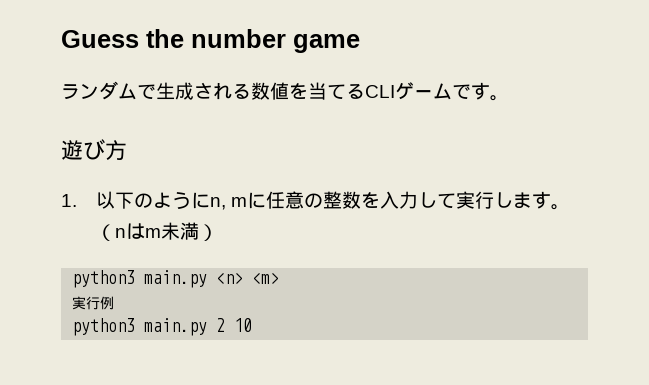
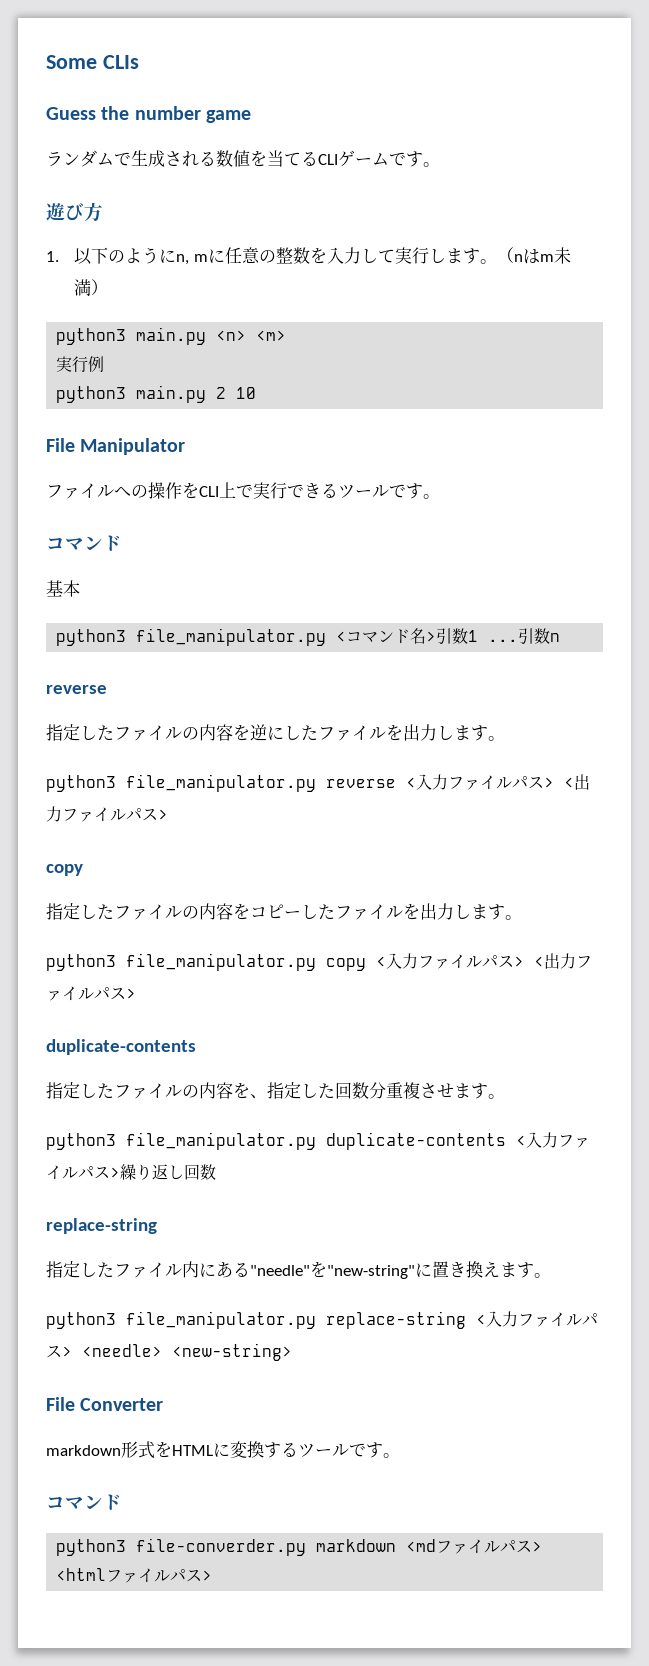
+ Some CLIs
+ File Manipulator
+ ファイルへの操作をCLI上で実行できるツールです。
+ コマンド
+ 基本
+ python3 file_manipulator.py <コマンド名>引数1 ...引数n
+ reverse
+ 指定したファイルの内容を逆にしたファイルを出力します。
+ python3 file_manipulator.py reverse <入力ファイルパス> <出力ファイルパス>
+ copy
+ 指定したファイルの内容をコピーしたファイルを出力します。
+ python3 file_manipulator.py copy <入力ファイルパス> <出力ファイルパス>
+ duplicate-contents
+ 指定したファイルの内容を、指定した回数分重複させます。
+ python3 file_manipulator.py duplicate-contents <入力ファイルパス>繰り返し回数
+ replace-string
+ 指定したファイル内にある"needle"を"new-string"に置き換えます。
+ python3 file_manipulator.py replace-string <入力ファイルパス> <needle> <new-string>
+ File Converter
+ markdown形式をHTMLに変換するツールです。
+ コマンド
+ python3 file-converder.py markdown <mdファイルパス> <htmlファイルパス>

